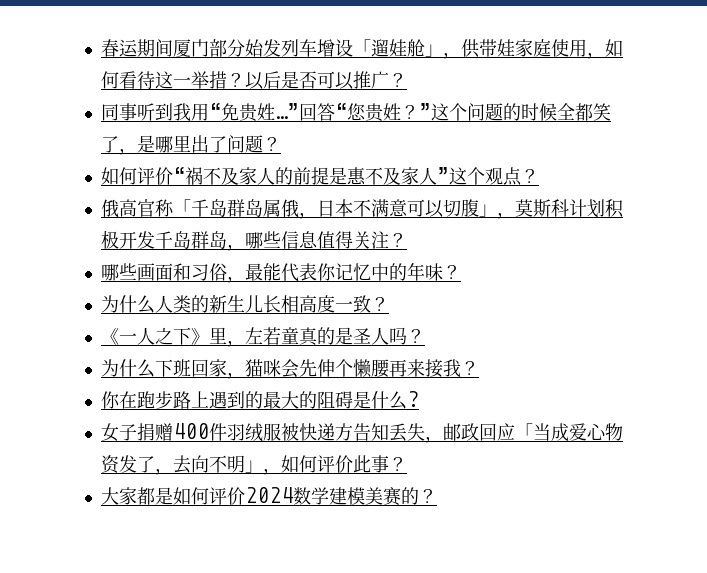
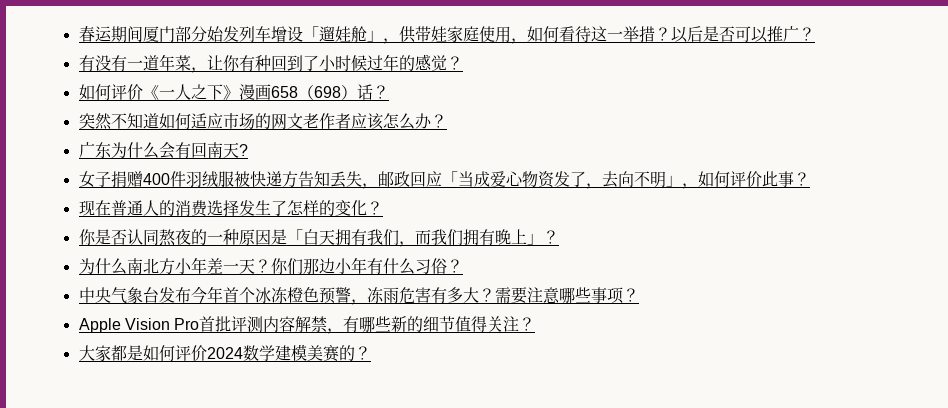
- 同事听到我用“免贵姓…”回答“您贵姓？”这个问题的时候全都笑了，是哪里出了问题？
- 如何评价“祸不及家人的前提是惠不及家人”这个观点？
- 俄高官称「千岛群岛属俄，日本不满意可以切腹」，莫斯科计划积极开发千岛群岛，哪些信息值得关注？
- 哪些画面和习俗，最能代表你记忆中的年味？
- 为什么人类的新生儿长相高度一致？
- 《一人之下》里，左若童真的是圣人吗？
- 为什么下班回家，猫咪会先伸个懒腰再来接我？
- 你在跑步路上遇到的最大的阻碍是什么?
+ 有没有一道年菜，让你有种回到了小时候过年的感觉？
+ 如何评价《一人之下》漫画658（698）话？
+ 突然不知道如何适应市场的网文老作者应该怎么办？
+ 广东为什么会有回南天?
+ 现在普通人的消费选择发生了怎样的变化？
+ 你是否认同熬夜的一种原因是「白天拥有我们，而我们拥有晚上」？
+ 为什么南北方小年差一天？你们那边小年有什么习俗？
+ 中央气象台发布今年首个冰冻橙色预警，冻雨危害有多大？需要注意哪些事项？
+ Apple Vision Pro首批评测内容解禁，有哪些新的细节值得关注？

